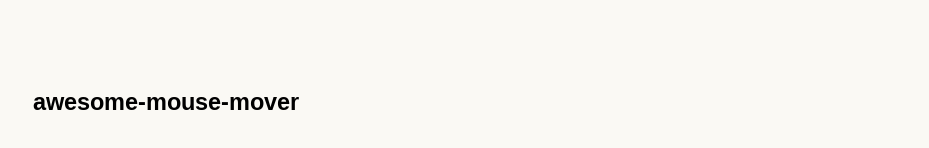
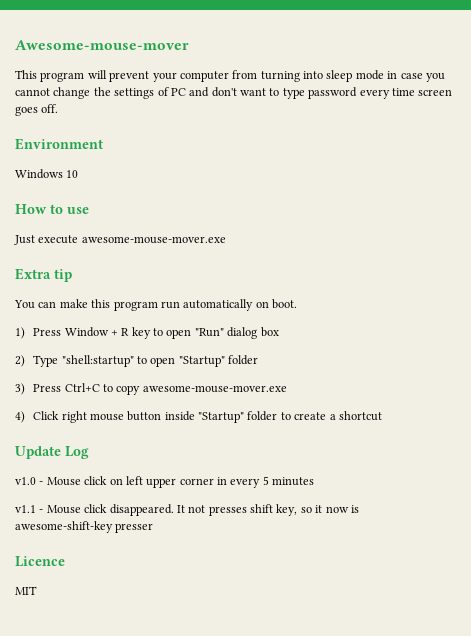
- awesome-mouse-mover
+ Awesome-mouse-mover
+ This program will prevent your computer from turning into sleep mode in case you cannot change the settings of PC and don't want to type password every time screen goes off.
+ Environment
+ Windows 10
+ How to use
+ Just execute awesome-mouse-mover.exe
+ Extra tip
+ You can make this program run automatically on boot.
+ 1) Press Window + R key to open "Run" dialog box
+ 2) Type "shell:startup" to open "Startup" folder
+ 3) Press Ctrl+C to copy awesome-mouse-mover.exe
+ 4) Click right mouse button inside "Startup" folder to create a shortcut
+ Update Log
+ v1.0 - Mouse click on left upper corner in every 5 minutes
+ v1.1 - Mouse click disappeared. It not presses shift key, so it now is awesome-shift-key presser
+ Licence
+ MIT

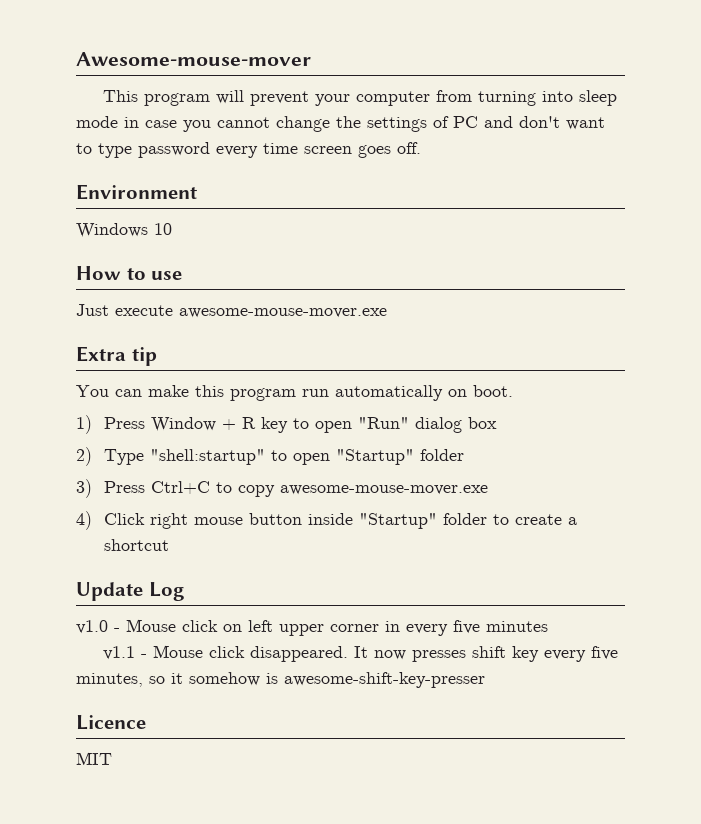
- v1.0 - Mouse click on left upper corner in every 5 minutes
+ v1.0 - Mouse click on left upper corner in every five minutes
- It not presses shift key, so it now is awesome-shift-key presser
+ It now presses shift key every five minutes, so it somehow is awesome-shift-key-presser

